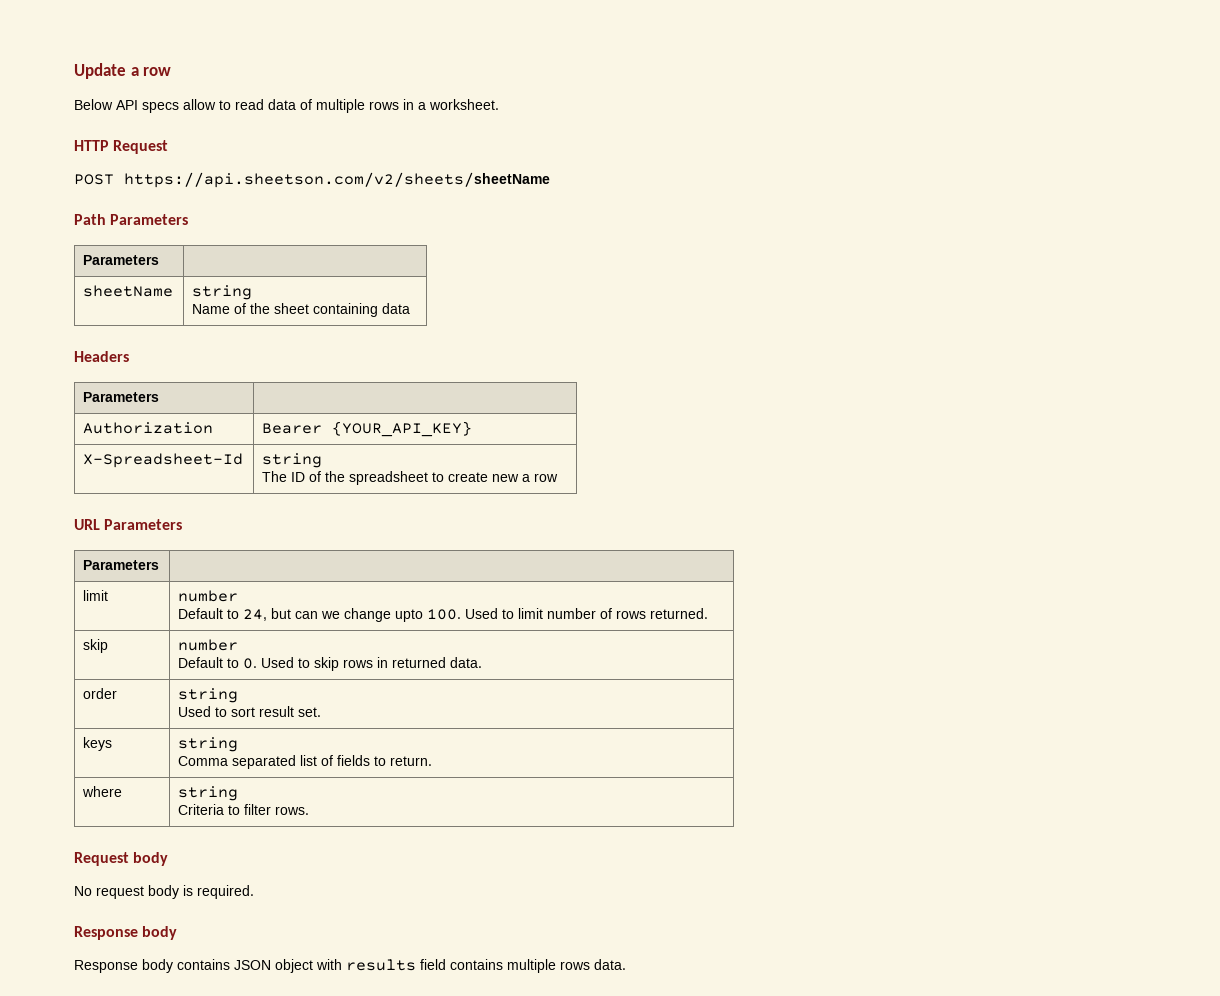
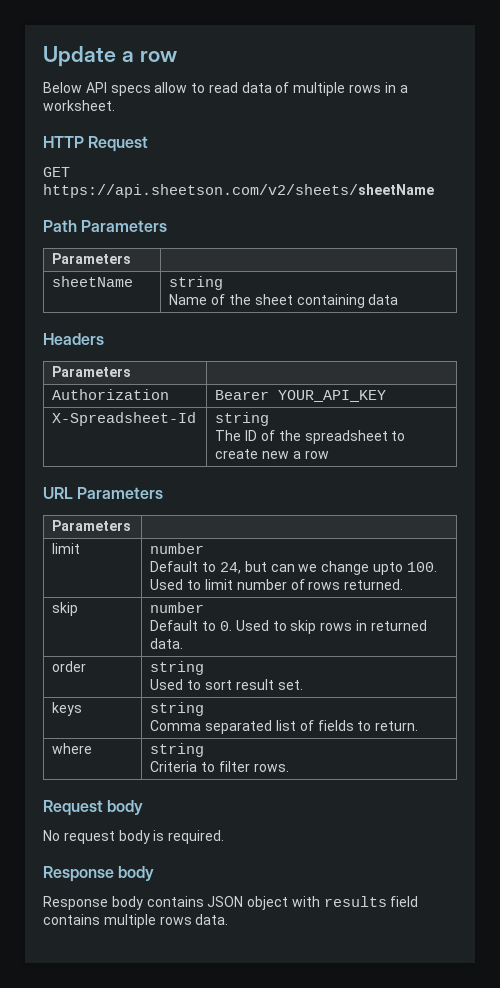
- POST https://api.sheetson.com/v2/sheets/sheetName
+ GET https://api.sheetson.com/v2/sheets/sheetName
- Authorization | Bearer {YOUR_API_KEY}
+ Authorization | Bearer YOUR_API_KEY

